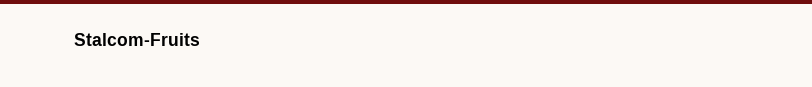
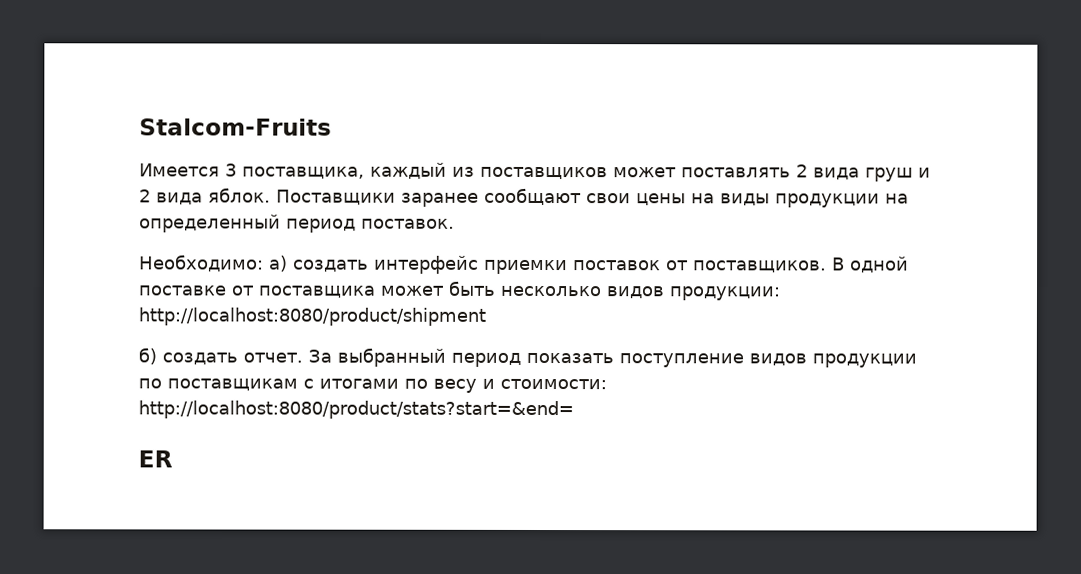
+ Имеется 3 поставщика, каждый из поставщиков может поставлять 2 вида груш и 2 вида яблок. Поставщики заранее сообщают свои цены на виды продукции на определенный период поставок.
+ Необходимо: а) создать интерфейс приемки поставок от поставщиков. В одной поставке от поставщика может быть несколько видов продукции: http://localhost:8080/product/shipment
+ б) создать отчет. За выбранный период показать поступление видов продукции по поставщикам с итогами по весу и стоимости: http://localhost:8080/product/stats?start=&end=
+ ER

